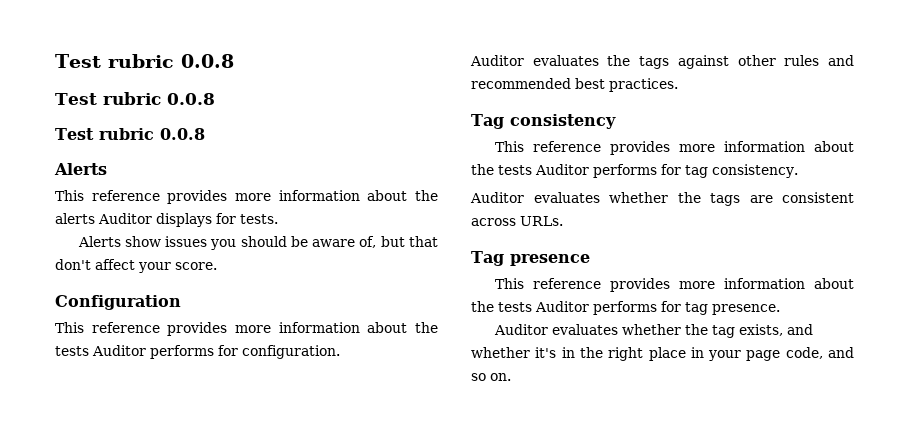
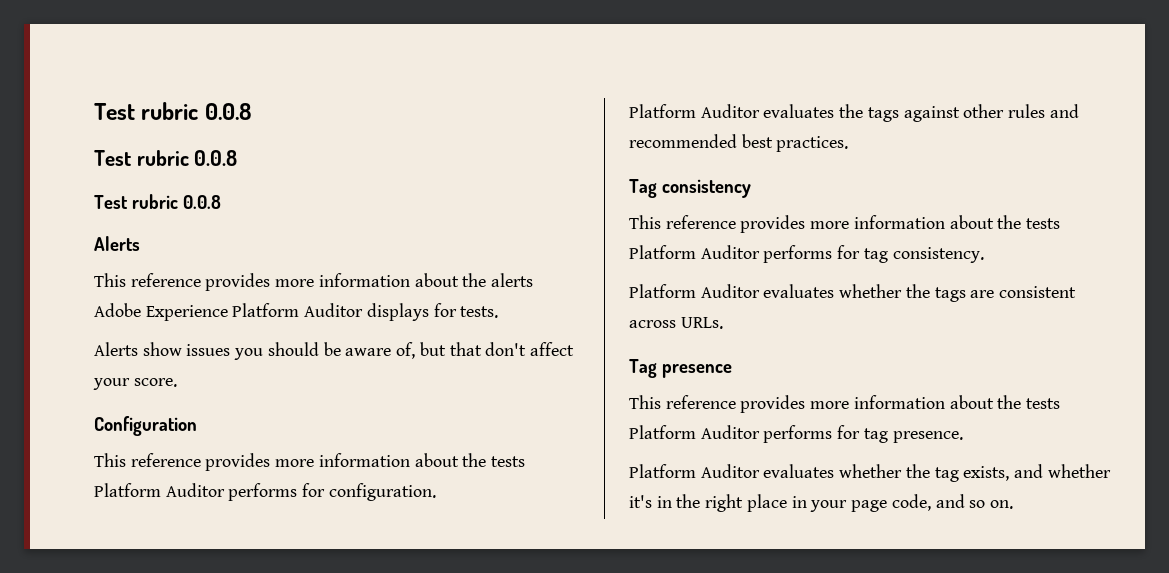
- This reference provides more information about the alerts Auditor displays for tests.
+ This reference provides more information about the alerts Adobe Experience Platform Auditor displays for tests.
- This reference provides more information about the tests Auditor performs for configuration.
+ This reference provides more information about the tests Platform Auditor performs for configuration.
- Auditor evaluates the tags against other rules and recommended best practices.
+ Platform Auditor evaluates the tags against other rules and recommended best practices.
- This reference provides more information about the tests Auditor performs for tag consistency.
+ This reference provides more information about the tests Platform Auditor performs for tag consistency.
- Auditor evaluates whether the tags are consistent across URLs.
+ Platform Auditor evaluates whether the tags are consistent across URLs.
- This reference provides more information about the tests Auditor performs for tag presence.
+ This reference provides more information about the tests Platform Auditor performs for tag presence.
- Auditor evaluates whether the tag exists, and whether it's in the right place in your page code, and so on.
+ Platform Auditor evaluates whether the tag exists, and whether it's in the right place in your page code, and so on.

